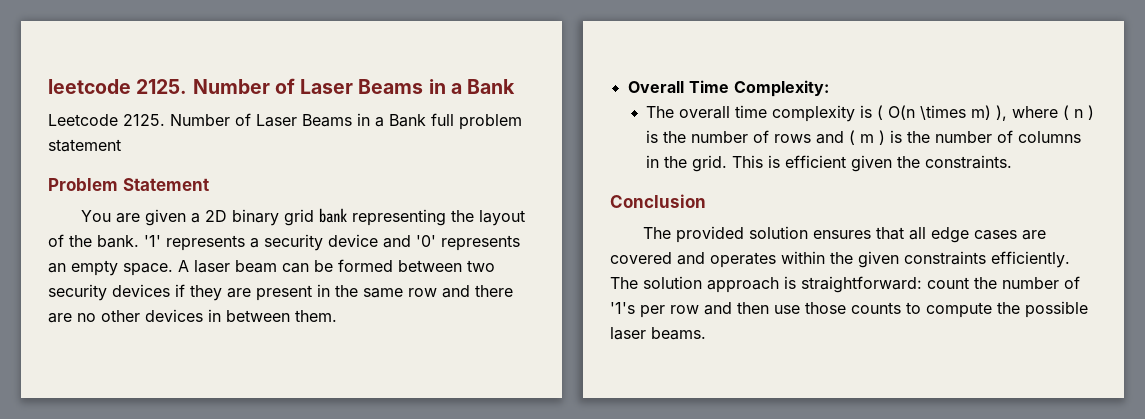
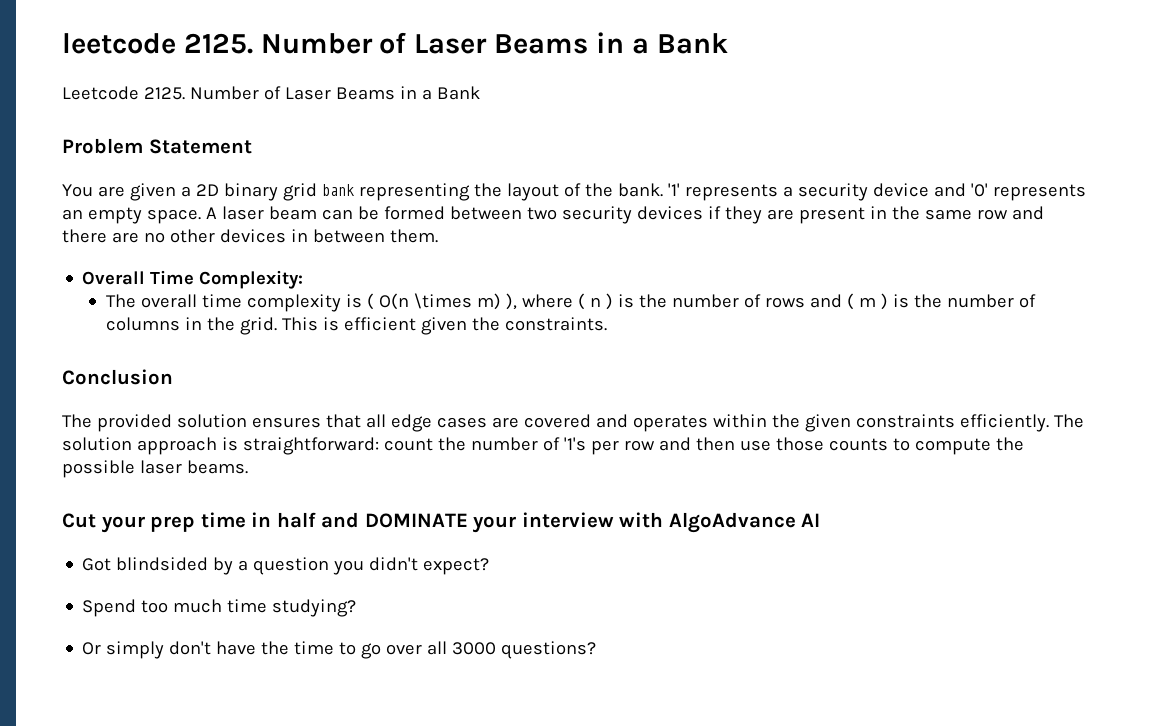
- Leetcode 2125. Number of Laser Beams in a Bank full problem statement
+ Leetcode 2125. Number of Laser Beams in a Bank
+ Cut your prep time in half and DOMINATE your interview with AlgoAdvance AI
+ Got blindsided by a question you didn't expect?
+ Spend too much time studying?
+ Or simply don't have the time to go over all 3000 questions?

